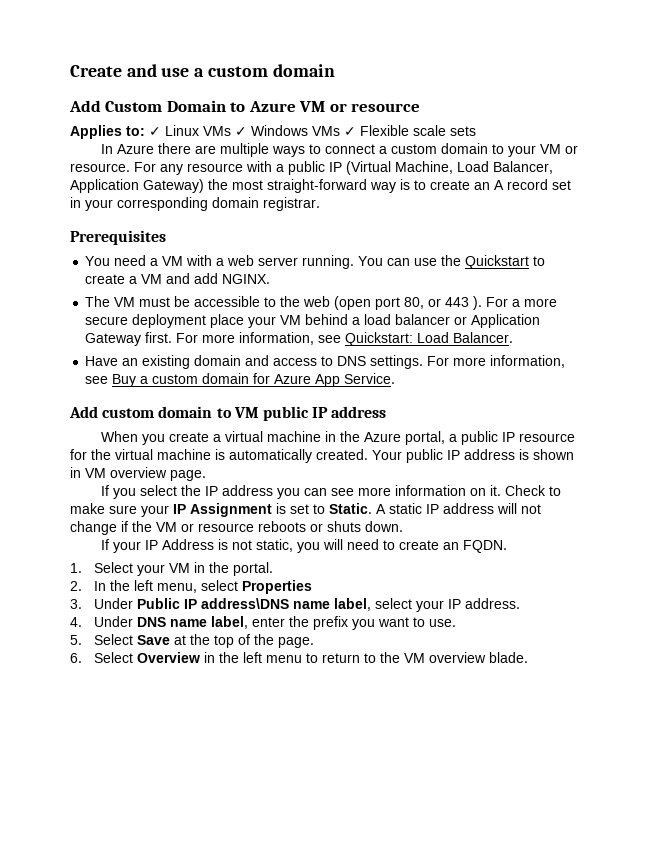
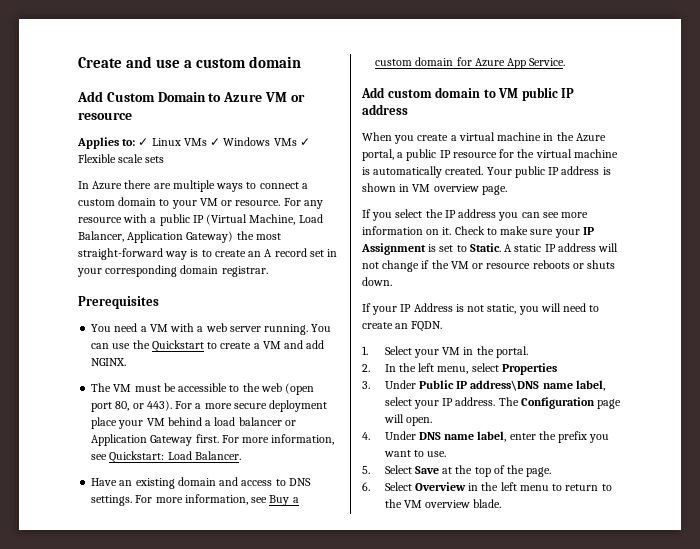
- The VM must be accessible to the web (open port 80, or 443 ).
+ The VM must be accessible to the web (open port 80, or 443).
+ The Configuration page will open.

